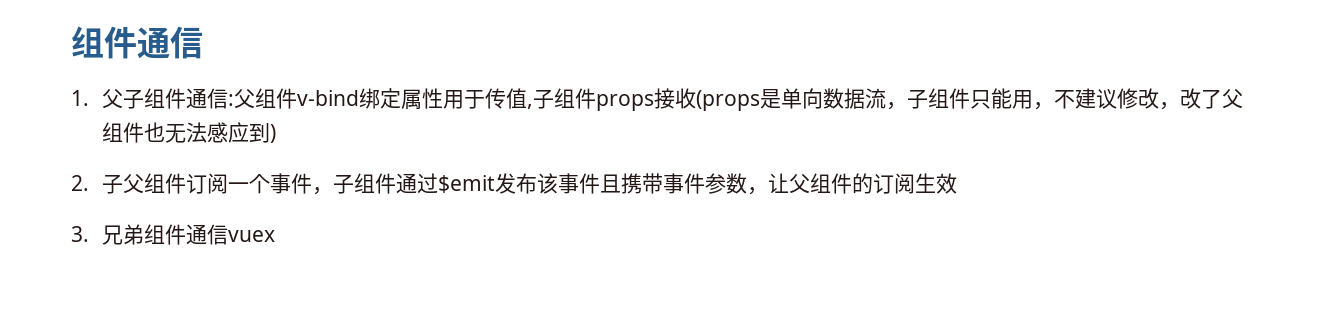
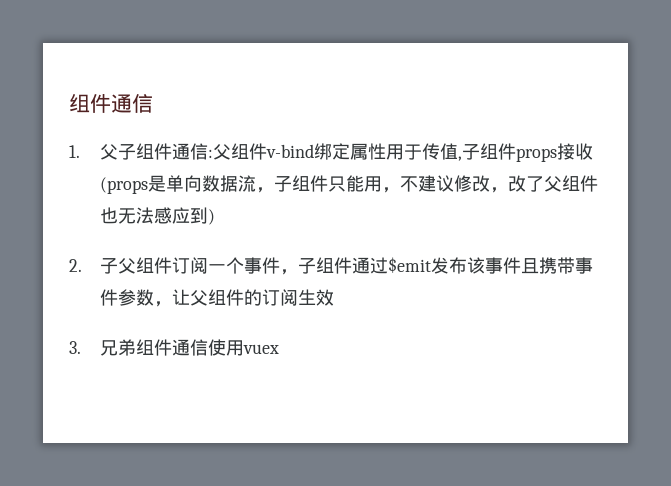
- 3.兄弟组件通信vuex
+ 3.兄弟组件通信使用vuex

